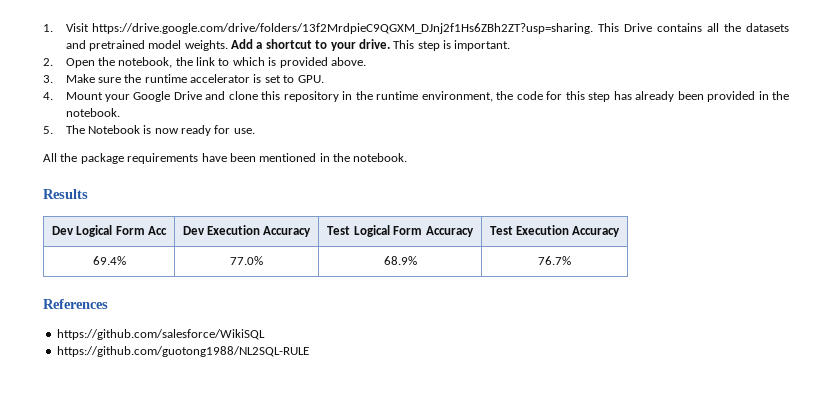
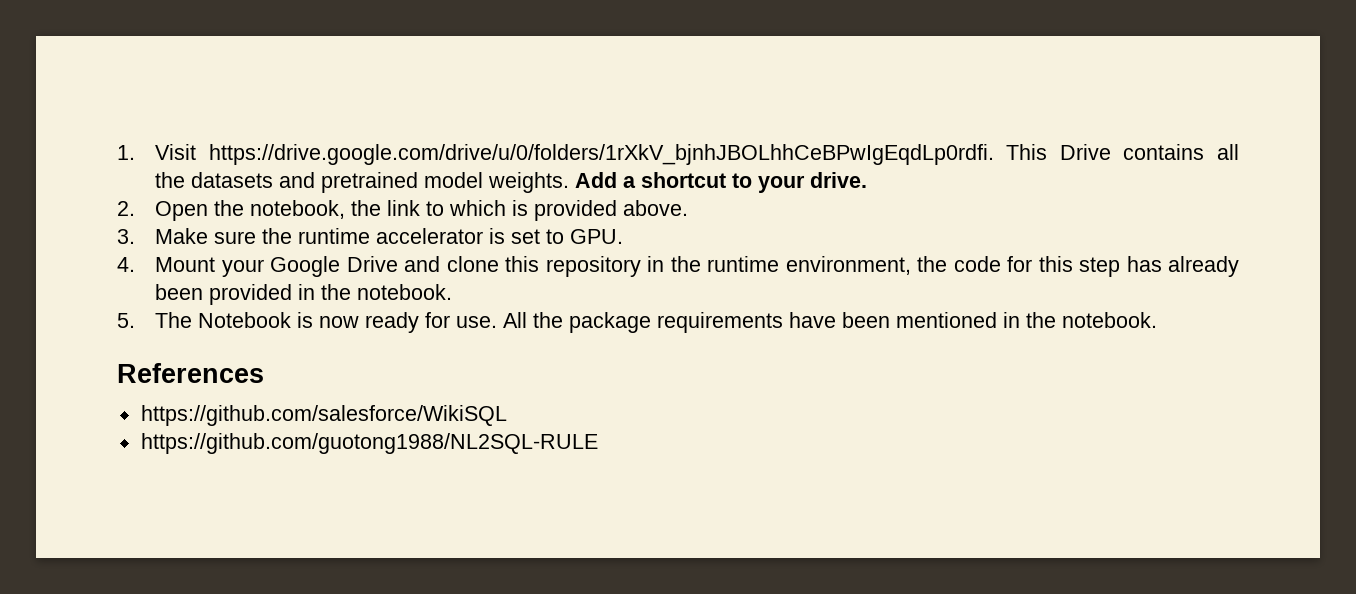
- 1. Visit https://drive.google.com/drive/folders/13f2MrdpieC9QGXM_DJnj2f1Hs6ZBh2ZT?usp=sharing. This Drive contains all the datasets and pretrained model weights.
+ 1. Visit https://drive.google.com/drive/u/0/folders/1rXkV_bjnhJBOLhhCeBPwIgEqdLp0rdfi. This Drive contains all the datasets and pretrained model weights.
- This step is important.
- 5. The Notebook is now ready for use.
- All the package requirements have been mentioned in the notebook.
+ 5. The Notebook is now ready for use. All the package requirements have been mentioned in the notebook.
- Results
- Dev Logical Form Acc | Dev Execution Accuracy | Test Logical Form Accuracy | Test Execution Accuracy
- 69.4% | 77.0% | 68.9% | 76.7%

